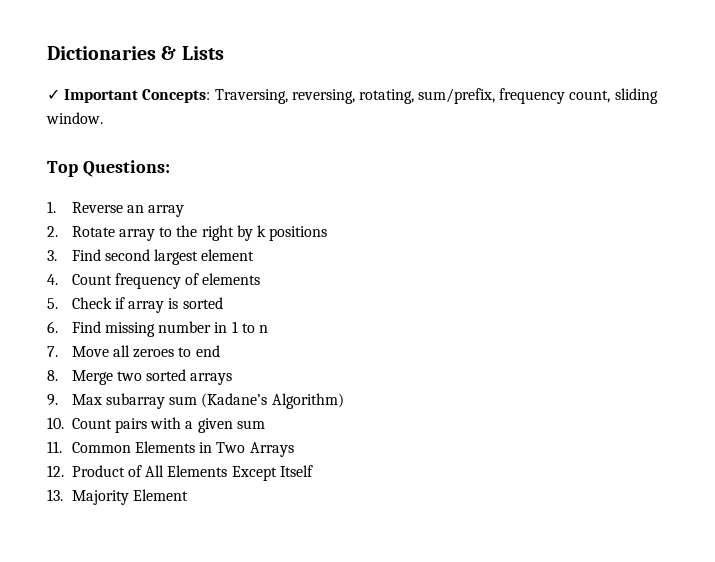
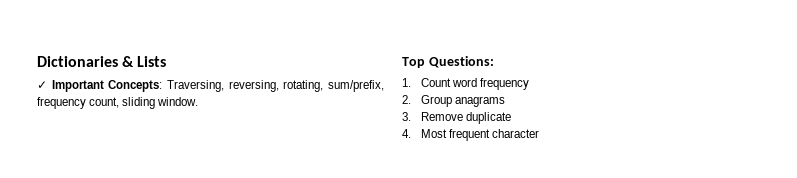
- 1. Reverse an array
- 2. Rotate array to the right by k positions
- 3. Find second largest element
- 4. Count frequency of elements
- 5. Check if array is sorted
- 6. Find missing number in 1 to n
- 7. Move all zeroes to end
- 8. Merge two sorted arrays
- 9. Max subarray sum (Kadane’s Algorithm)
- 10. Count pairs with a given sum
- 11. Common Elements in Two Arrays
- 12. Product of All Elements Except Itself
- 13. Majority Element
+ 1. Count word frequency
+ 2. Group anagrams
+ 3. Remove duplicate
+ 4. Most frequent character

